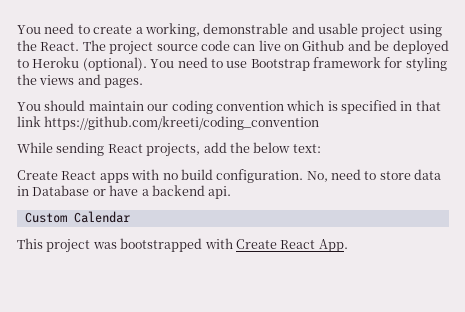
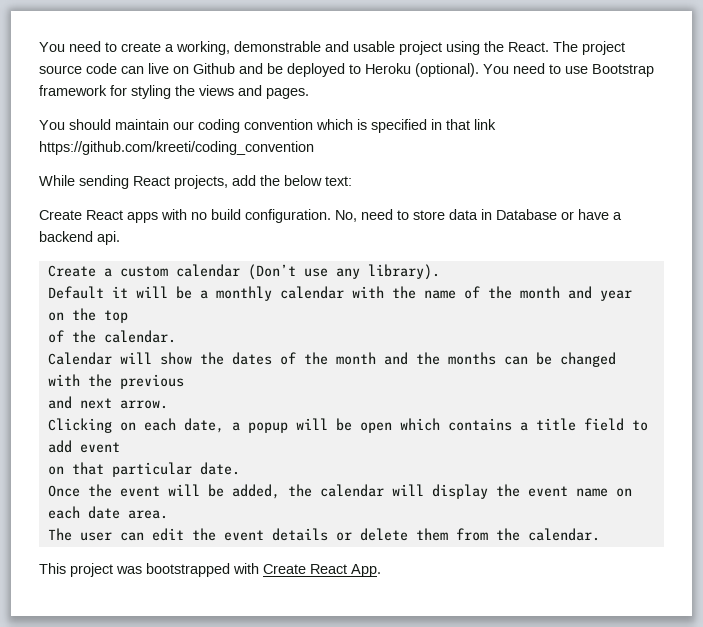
- Custom Calendar
+ Create a custom calendar (Don’t use any library).
+ Default it will be a monthly calendar with the name of the month and year on the top
+ of the calendar.
+ Calendar will show the dates of the month and the months can be changed with the previous
+ and next arrow.
+ Clicking on each date, a popup will be open which contains a title field to add event
+ on that particular date.
+ Once the event will be added, the calendar will display the event name on each date area.
+ The user can edit the event details or delete them from the calendar.

